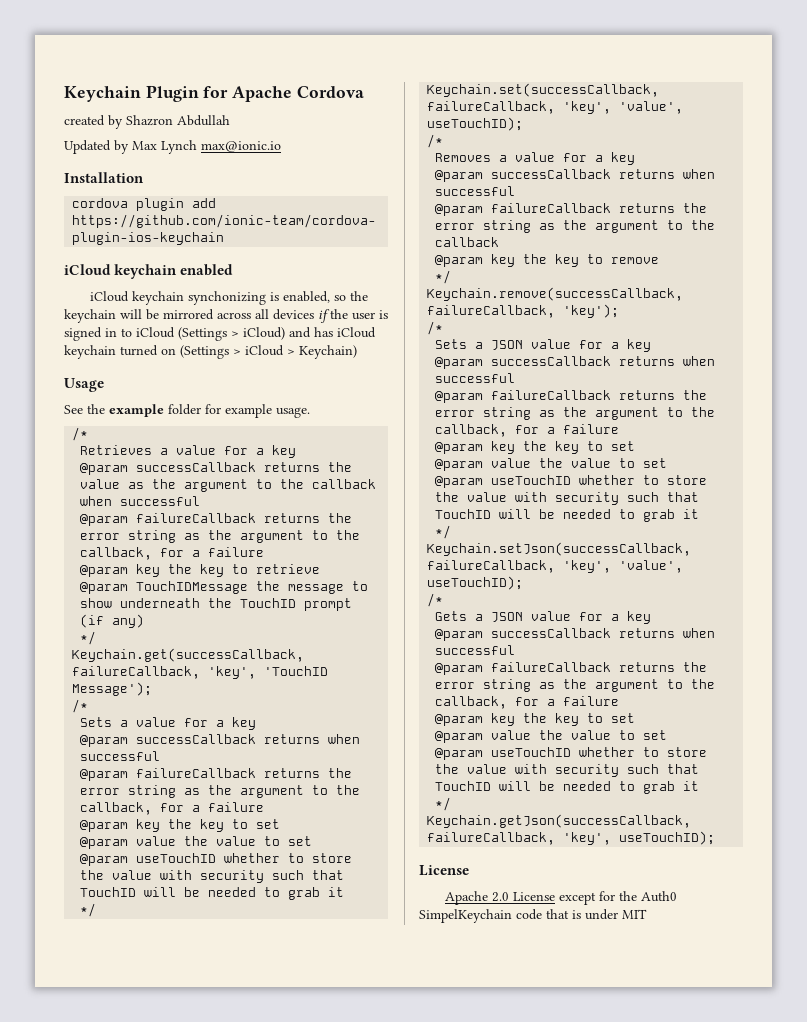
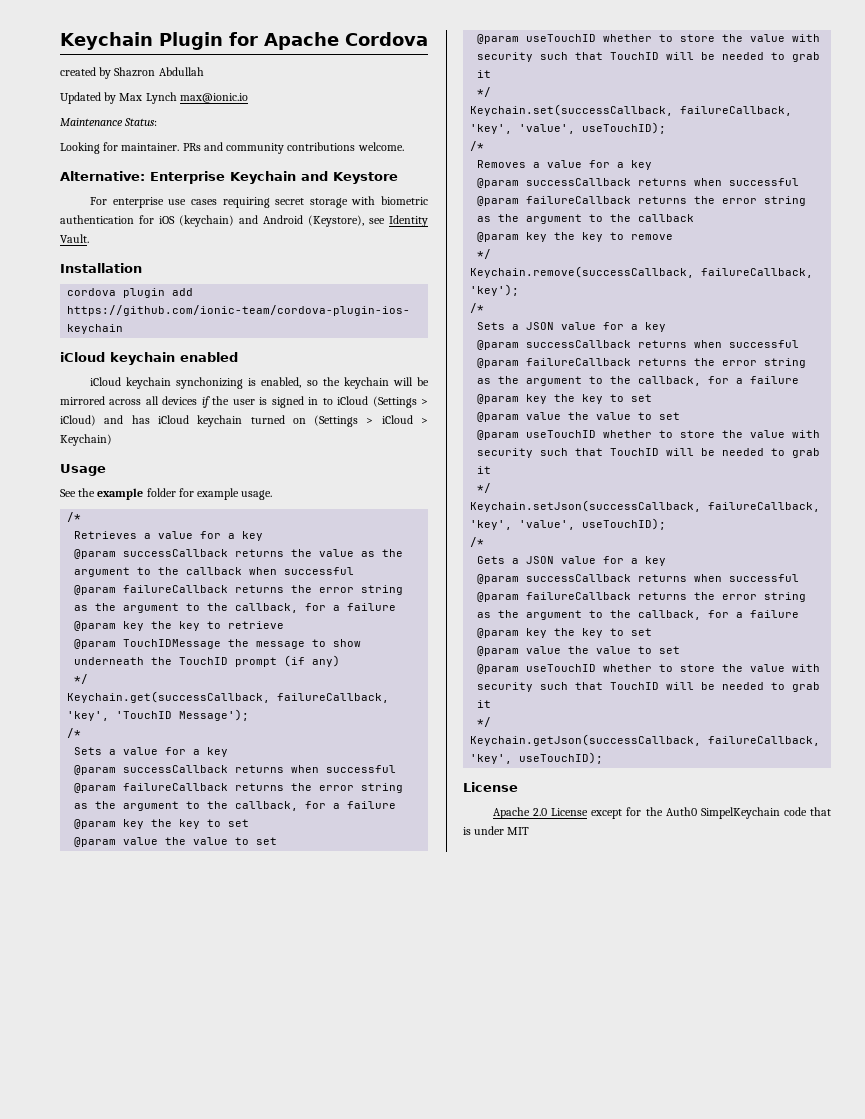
+ Maintenance Status:
+ Looking for maintainer. PRs and community contributions welcome.
+ Alternative: Enterprise Keychain and Keystore
+ For enterprise use cases requiring secret storage with biometric authentication for iOS (keychain) and Android (Keystore), see Identity Vault.

